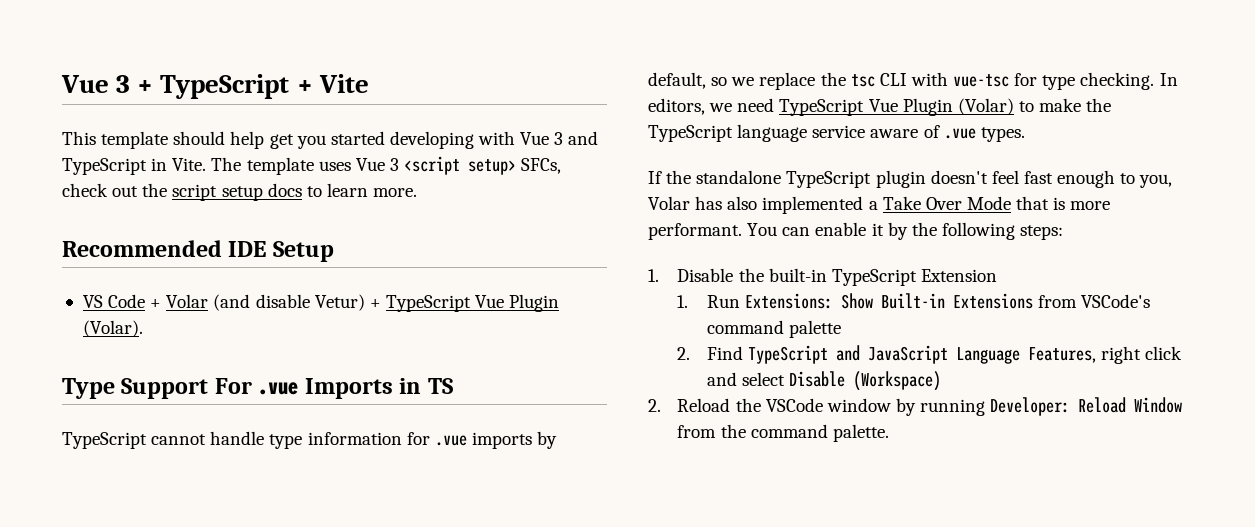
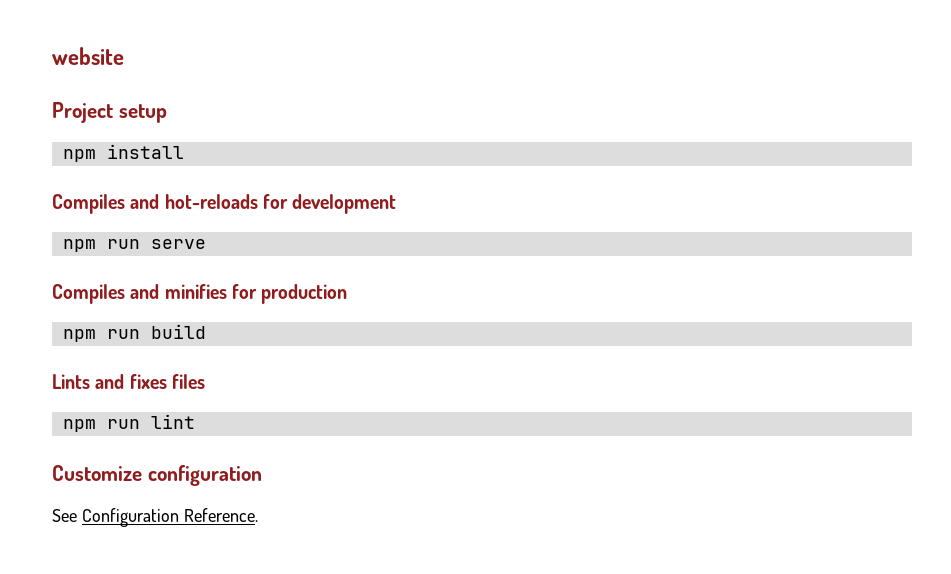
- Vue 3 + TypeScript + Vite
- This template should help get you started developing with Vue 3 and TypeScript in Vite. The template uses Vue 3 <script setup> SFCs, check out the script setup docs to learn more.
- Recommended IDE Setup
- VS Code + Volar (and disable Vetur) + TypeScript Vue Plugin (Volar).
- Type Support For .vue Imports in TS
- TypeScript cannot handle type information for .vue imports by default, so we replace the tsc CLI with vue-tsc for type checking. In editors, we need TypeScript Vue Plugin (Volar) to make the TypeScript language service aware of .vue types.
- If the standalone TypeScript plugin doesn't feel fast enough to you, Volar has also implemented a Take Over Mode that is more performant. You can enable it by the following steps:
- 1. Disable the built-in TypeScript Extension
- 1. Run Extensions: Show Built-in Extensions from VSCode's command palette
- 2. Find TypeScript and JavaScript Language Features, right click and select Disable (Workspace)
- 2. Reload the VSCode window by running Developer: Reload Window from the command palette.
+ website
+ Project setup
+ npm install
+ Compiles and hot-reloads for development
+ npm run serve
+ Compiles and minifies for production
+ npm run build
+ Lints and fixes files
+ npm run lint
+ Customize configuration
+ See Configuration Reference.

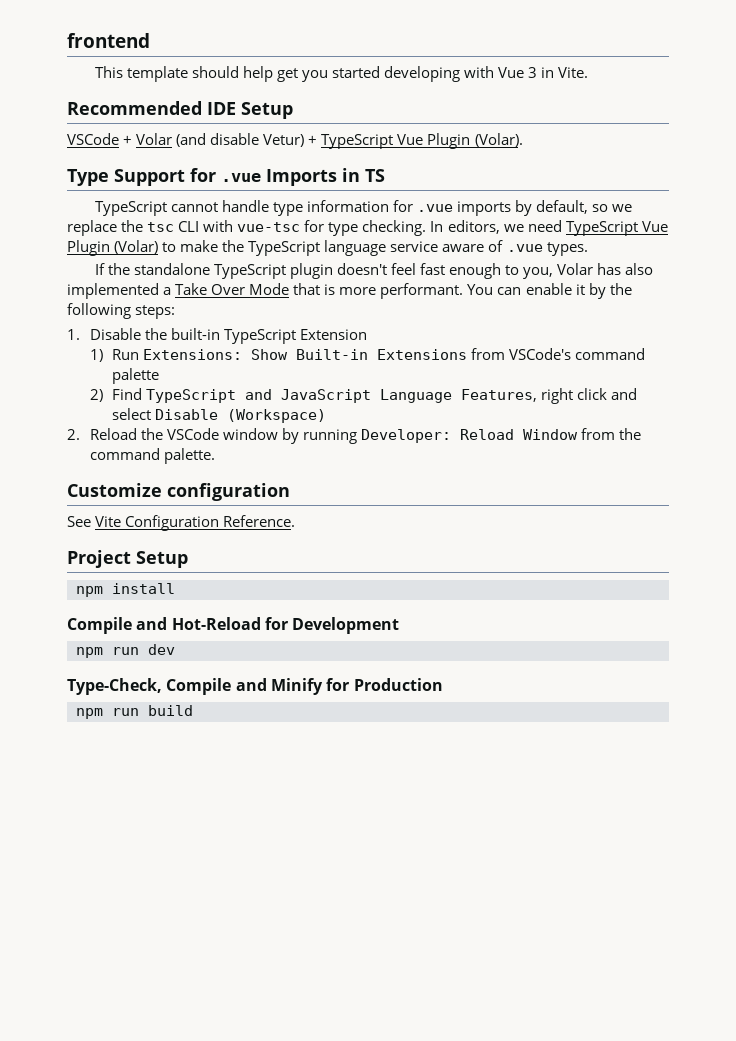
- website
- Project setup
- npm install
- Compiles and hot-reloads for development
- npm run serve
- Compiles and minifies for production
- npm run build
- Lints and fixes files
- npm run lint
+ frontend
+ This template should help get you started developing with Vue 3 in Vite.
+ Recommended IDE Setup
+ VSCode + Volar (and disable Vetur) + TypeScript Vue Plugin (Volar).
+ Type Support for .vue Imports in TS
+ TypeScript cannot handle type information for .vue imports by default, so we replace the tsc CLI with vue-tsc for type checking. In editors, we need TypeScript Vue Plugin (Volar) to make the TypeScript language service aware of .vue types.
+ If the standalone TypeScript plugin doesn't feel fast enough to you, Volar has also implemented a Take Over Mode that is more performant. You can enable it by the following steps:
+ 1. Disable the built-in TypeScript Extension
+ 1) Run Extensions: Show Built-in Extensions from VSCode's command palette
+ 2) Find TypeScript and JavaScript Language Features, right click and select Disable (Workspace)
+ 2. Reload the VSCode window by running Developer: Reload Window from the command palette.
- See Configuration Reference.
+ See Vite Configuration Reference.
+ Project Setup
+ npm install
+ Compile and Hot-Reload for Development
+ npm run dev
+ Type-Check, Compile and Minify for Production
+ npm run build

